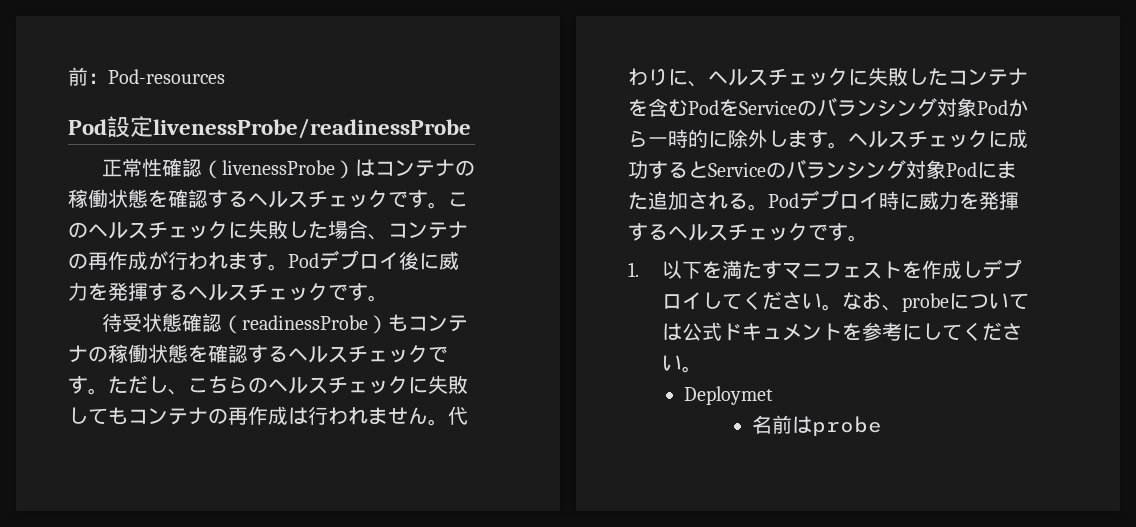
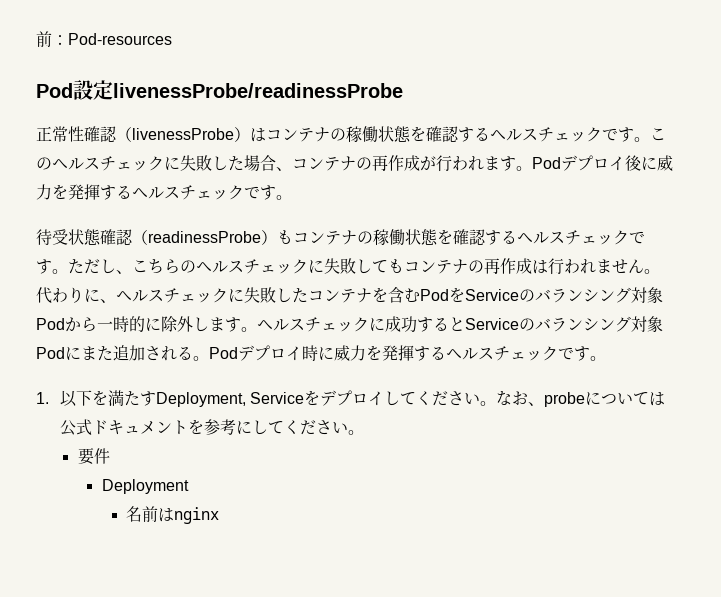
- 1.以下を満たすマニフェストを作成しデプロイしてください。
+ 1.以下を満たすDeployment, Serviceをデプロイしてください。
- Deploymet
+ 要件
+ Deployment
- 名前はprobe
+ 名前はnginx

